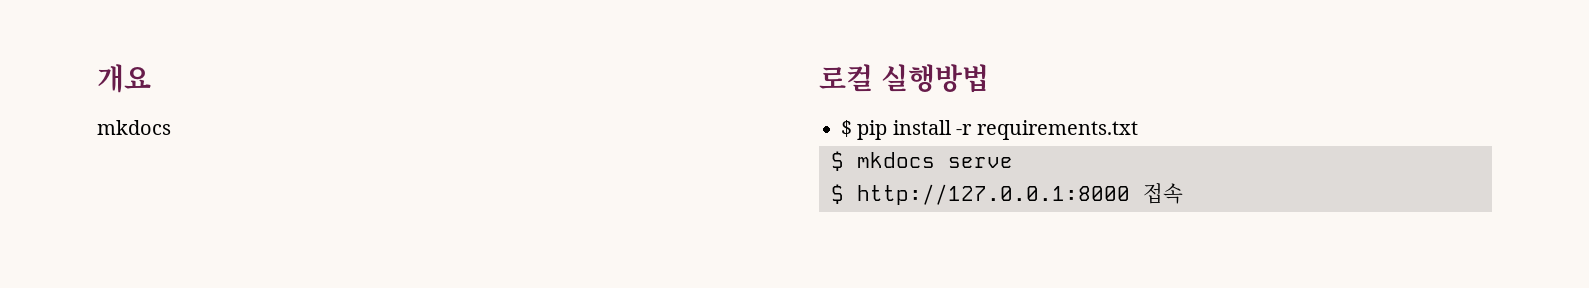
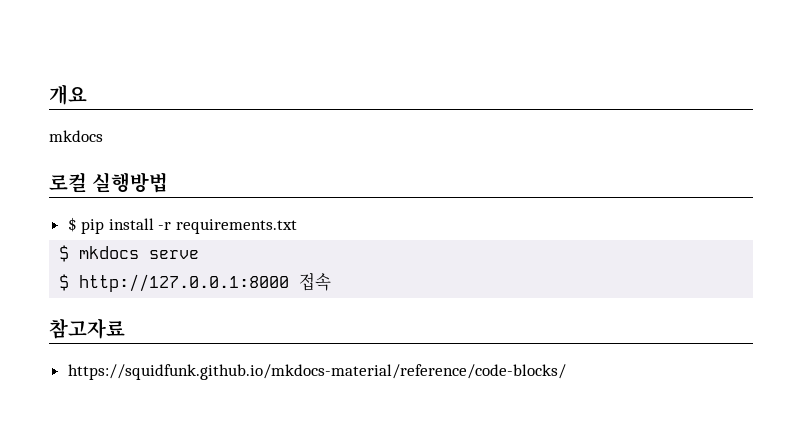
+ 참고자료
+ https://squidfunk.github.io/mkdocs-material/reference/code-blocks/

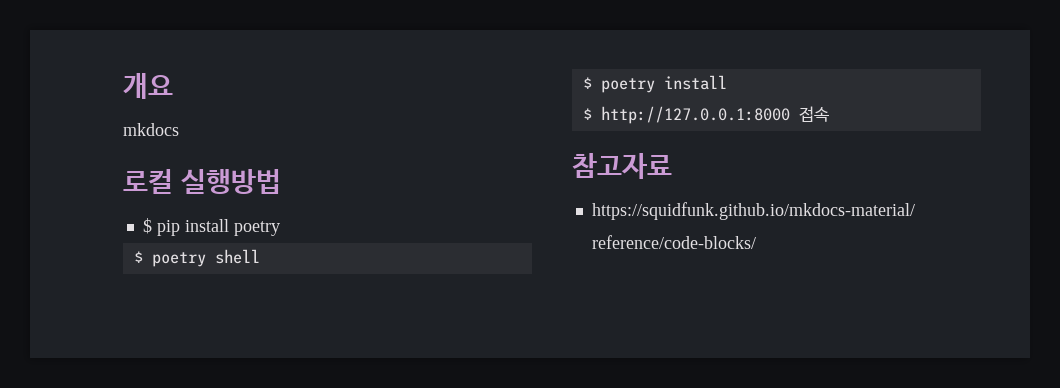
- $ pip install -r requirements.txt
- $ mkdocs serve
+ $ pip install poetry
+ $ poetry shell
+ $ poetry install

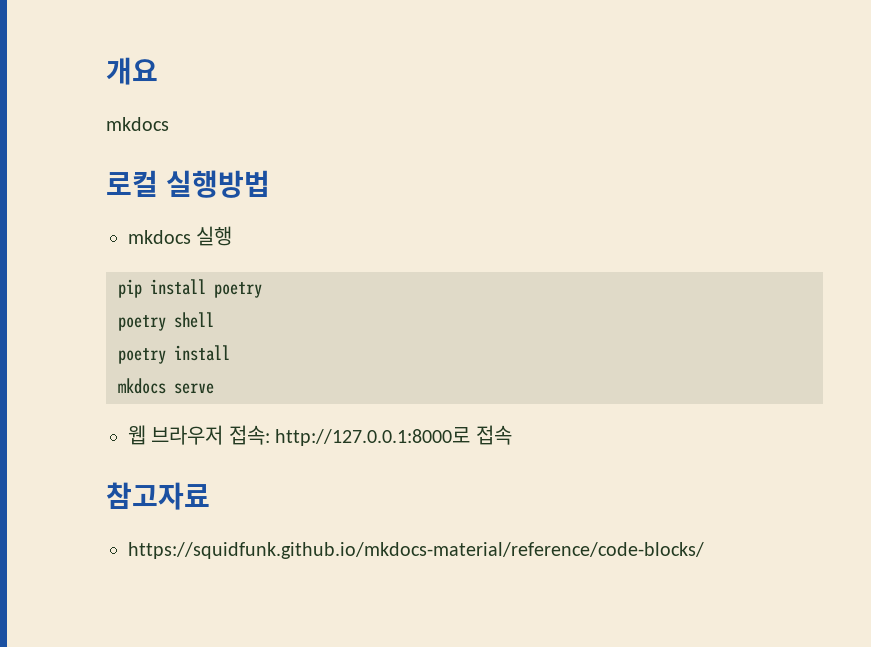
- $ pip install poetry
+ mkdocs 실행
+ pip install poetry
- $ poetry shell
+ poetry shell
- $ poetry install
+ poetry install
- $ http://127.0.0.1:8000 접속
+ mkdocs serve
+ 웹 브라우저 접속: http://127.0.0.1:8000로 접속

